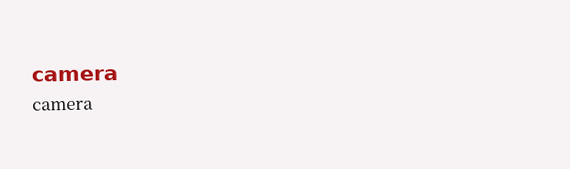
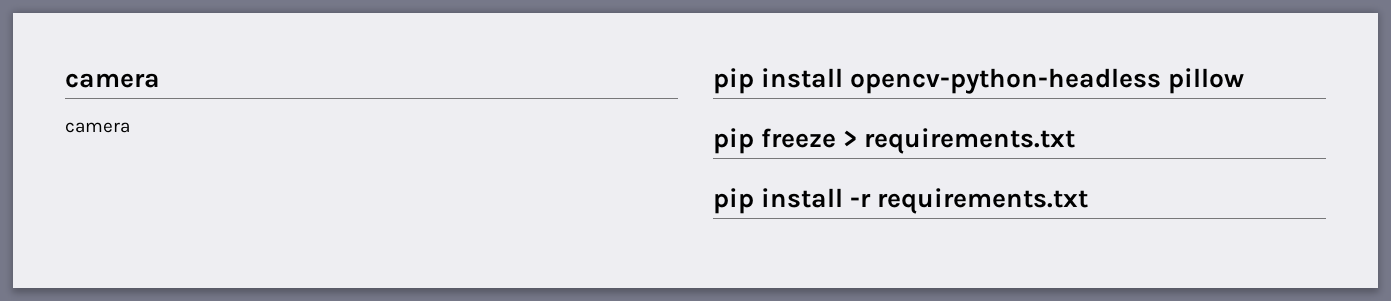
+ pip install opencv-python-headless pillow
+ pip freeze > requirements.txt
+ pip install -r requirements.txt

